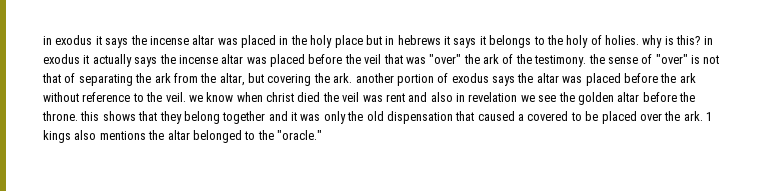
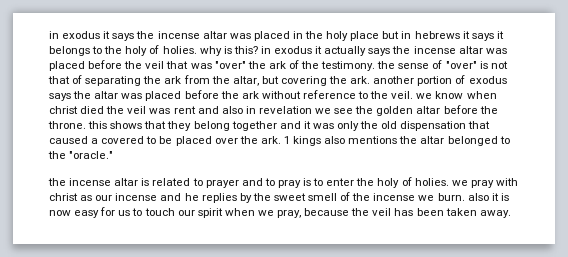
+ the incense altar is related to prayer and to pray is to enter the holy of holies. we pray with christ as our incense and he replies by the sweet smell of the incense we burn. also it is now easy for us to touch our spirit when we pray, because the veil has been taken away.

